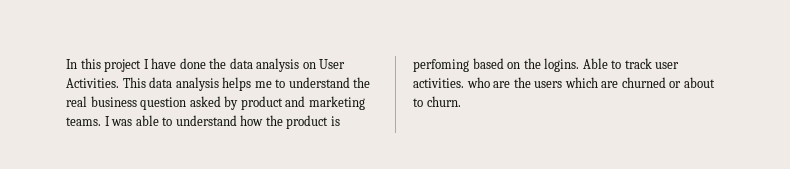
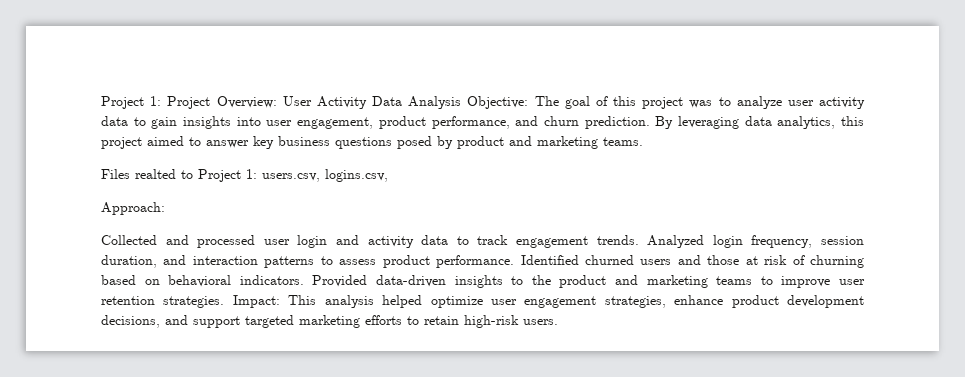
- In this project I have done the data analysis on User Activities. This data analysis helps me to understand the real business question asked by product and marketing teams. I was able to understand how the product is perfoming based on the logins. Able to track user activities. who are the users which are churned or about to churn.
+ Project 1: Project Overview: User Activity Data Analysis Objective: The goal of this project was to analyze user activity data to gain insights into user engagement, product performance, and churn prediction. By leveraging data analytics, this project aimed to answer key business questions posed by product and marketing teams.
+ Files realted to Project 1: users.csv, logins.csv,
+ Approach:
+ Collected and processed user login and activity data to track engagement trends. Analyzed login frequency, session duration, and interaction patterns to assess product performance. Identified churned users and those at risk of churning based on behavioral indicators. Provided data-driven insights to the product and marketing teams to improve user retention strategies. Impact: This analysis helped optimize user engagement strategies, enhance product development decisions, and support targeted marketing efforts to retain high-risk users.

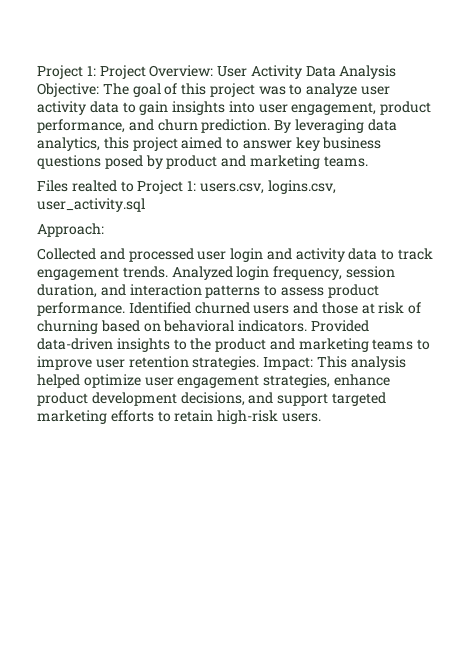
- Files realted to Project 1: users.csv, logins.csv,
+ Files realted to Project 1: users.csv, logins.csv, user_activity.sql

